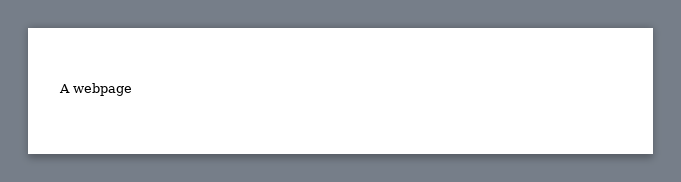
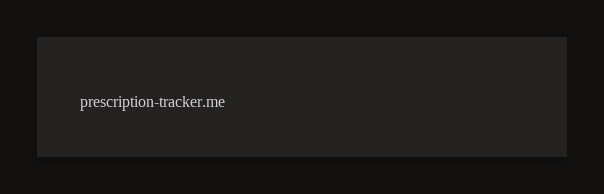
- A webpage
+ prescription-tracker.me

